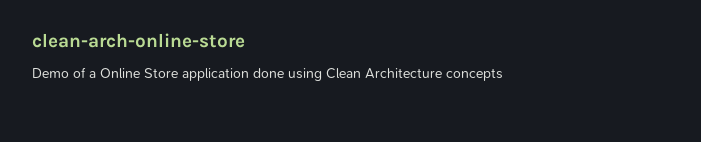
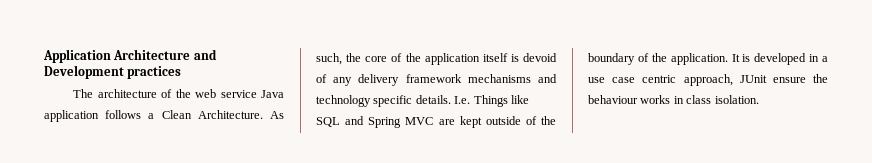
- clean-arch-online-store
- Demo of a Online Store application done using Clean Architecture concepts
+ Application Architecture and Development practices
+ The architecture of the web service Java application follows a Clean Architecture. As such, the core of the application itself is devoid of any delivery framework mechanisms and technology specific details. I.e. Things like SQL and Spring MVC are kept outside of the boundary of the application. It is developed in a use case centric approach, JUnit ensure the behaviour works in class isolation.

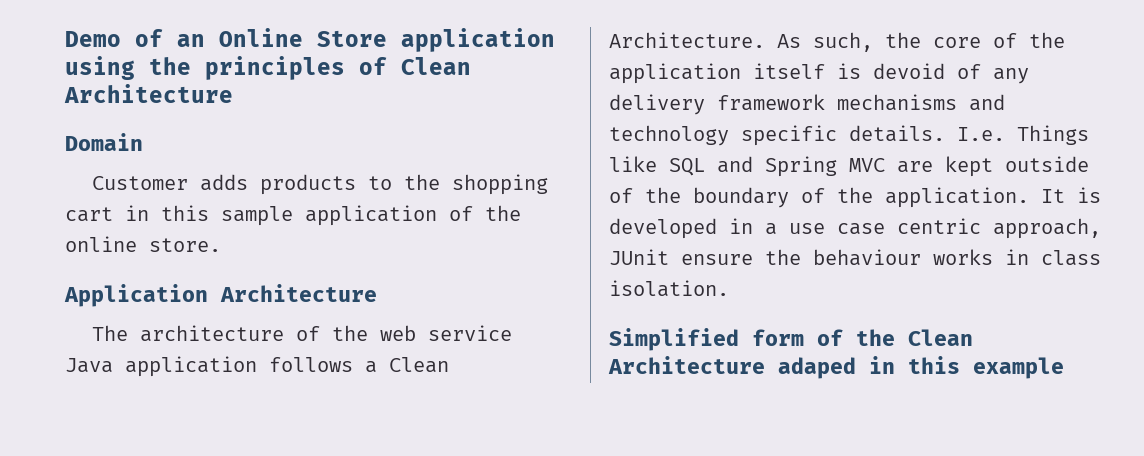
+ Demo of an Online Store application using the principles of Clean Architecture
+ Domain
+ Customer adds products to the shopping cart in this sample application of the online store.
- Application Architecture and Development practices
+ Application Architecture
+ Simplified form of the Clean Architecture adaped in this example

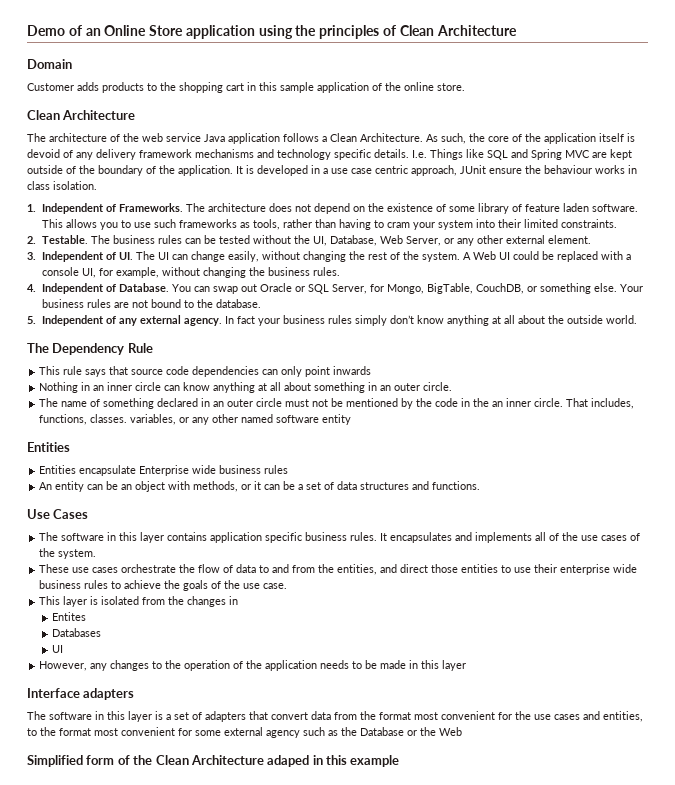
  Customer adds products to the shopping cart in this sample application of the online store.
- Application Architecture
+ Clean Architecture
+ 1. Independent of Frameworks. The architecture does not depend on the existence of some library of feature laden software. This allows you to use such frameworks as tools, rather than having to cram your system into their limited constraints.
+ 2. Testable. The business rules can be tested without the UI, Database, Web Server, or any other external element.
+ 3. Independent of UI. The UI can change easily, without changing the rest of the system. A Web UI could be replaced with a console UI, for example, without changing the business rules.
+ 4. Independent of Database. You can swap out Oracle or SQL Server, for Mongo, BigTable, CouchDB, or something else. Your business rules are not bound to the database.
+ 5. Independent of any external agency. In fact your business rules simply don’t know anything at all about the outside world.
+ The Dependency Rule
+ This rule says that source code dependencies can only point inwards
+ Nothing in an inner circle can know anything at all about something in an outer circle.
+ The name of something declared in an outer circle must not be mentioned by the code in the an inner circle. That includes, functions, classes. variables, or any other named software entity
+ Entities
+ Entities encapsulate Enterprise wide business rules
+ An entity can be an object with methods, or it can be a set of data structures and functions.
+ Use Cases
+ The software in this layer contains application specific business rules. It encapsulates and implements all of the use cases of the system.
+ These use cases orchestrate the flow of data to and from the entities, and direct those entities to use their enterprise wide business rules to achieve the goals of the use case.
+ This layer is isolated from the changes in
+ Entites
+ Databases
+ UI
+ However, any changes to the operation of the application needs to be made in this layer
+ Interface adapters
+ The software in this layer is a set of adapters that convert data from the format most convenient for the use cases and entities, to the format most convenient for some external agency such as the Database or the Web

